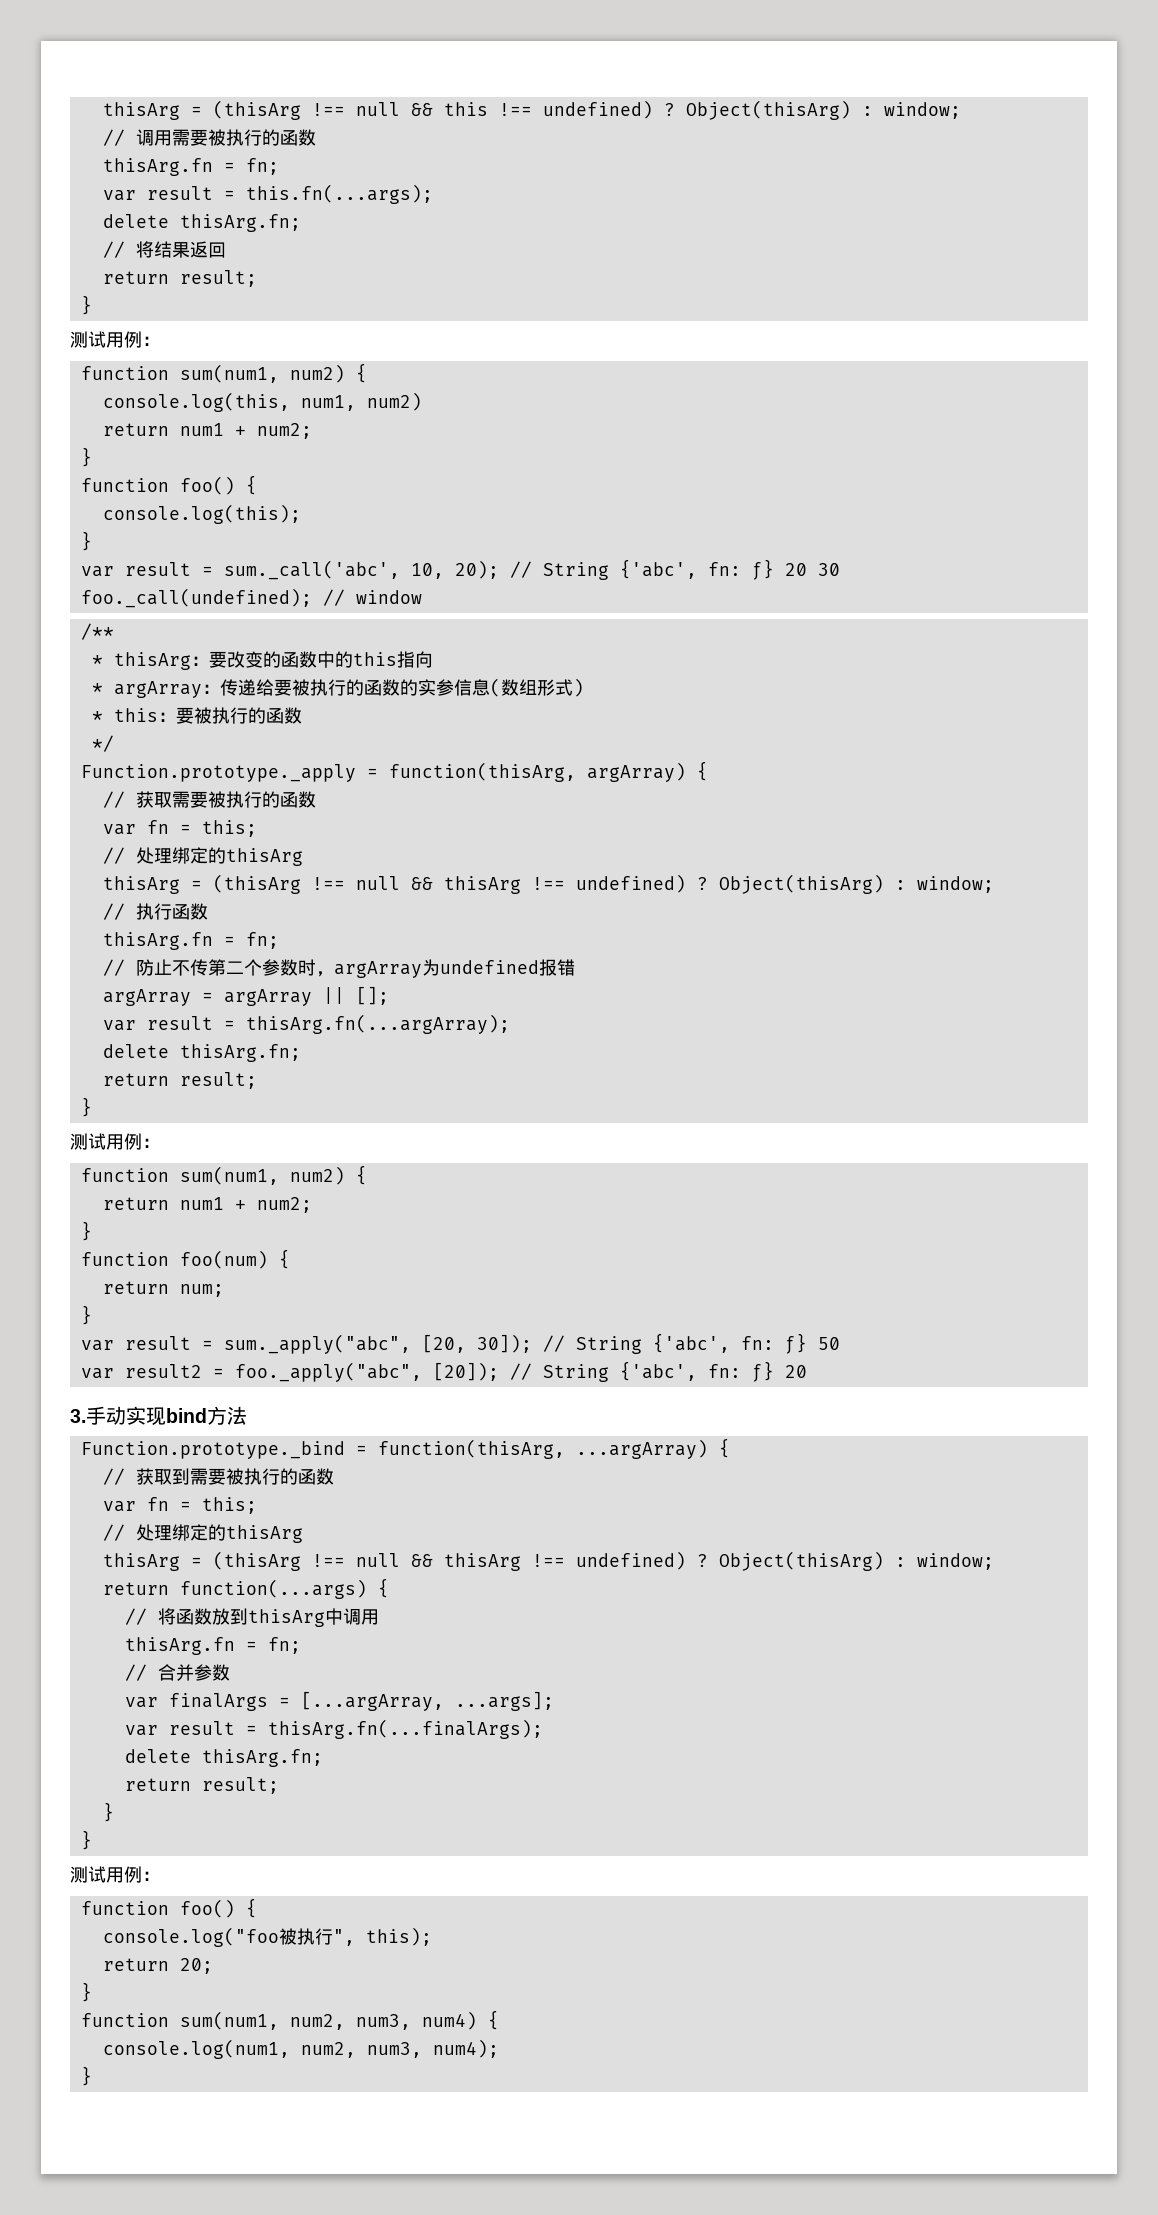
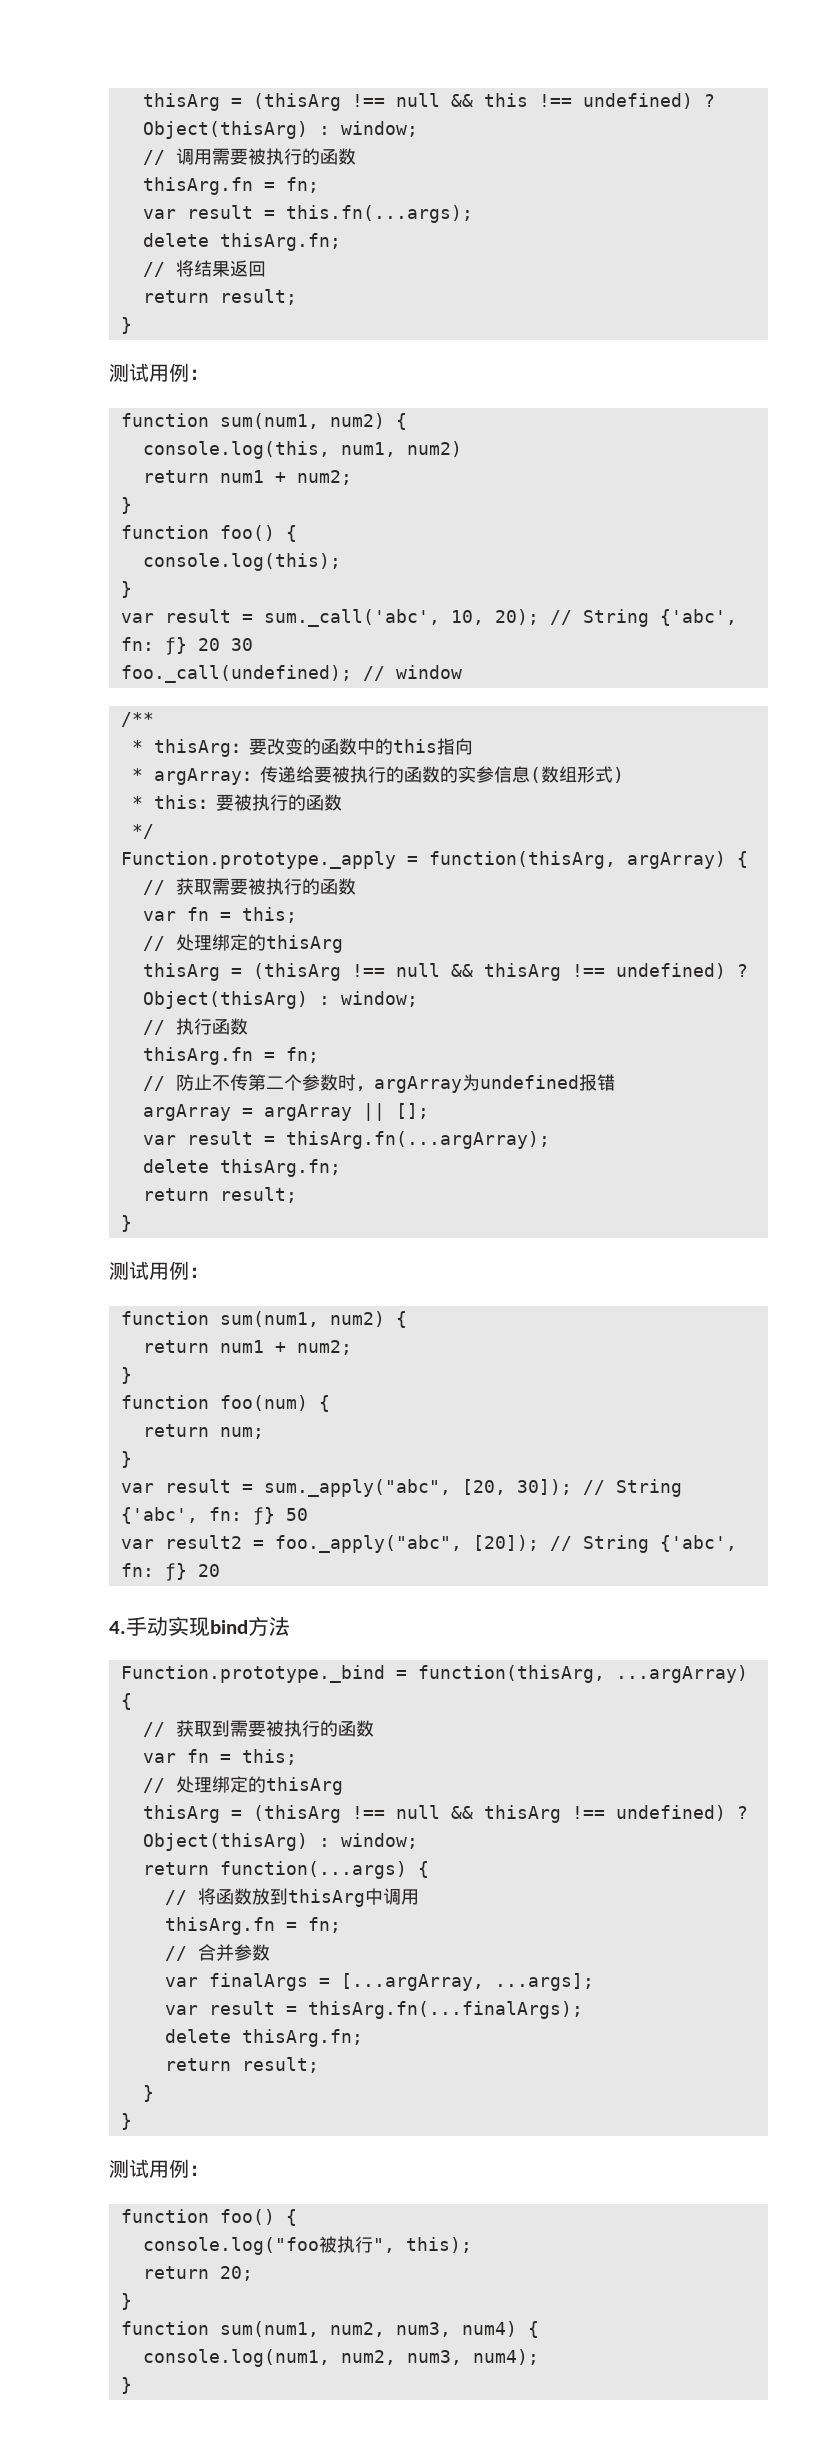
- 3.手动实现bind方法
+ 4.手动实现bind方法

